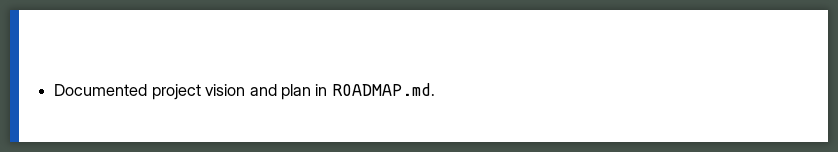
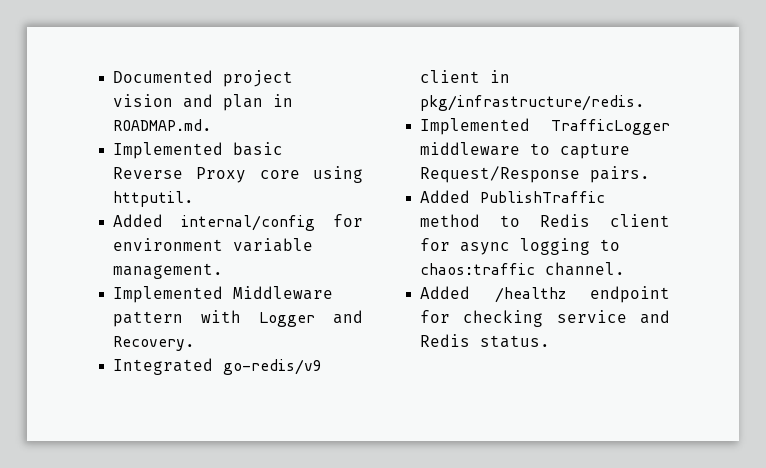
+ Implemented basic Reverse Proxy core using httputil.
+ Added internal/config for environment variable management.
+ Implemented Middleware pattern with Logger and Recovery.
+ Integrated go-redis/v9 client in pkg/infrastructure/redis.
+ Implemented TrafficLogger middleware to capture Request/Response pairs.
+ Added PublishTraffic method to Redis client for async logging to chaos:traffic channel.
+ Added /healthz endpoint for checking service and Redis status.

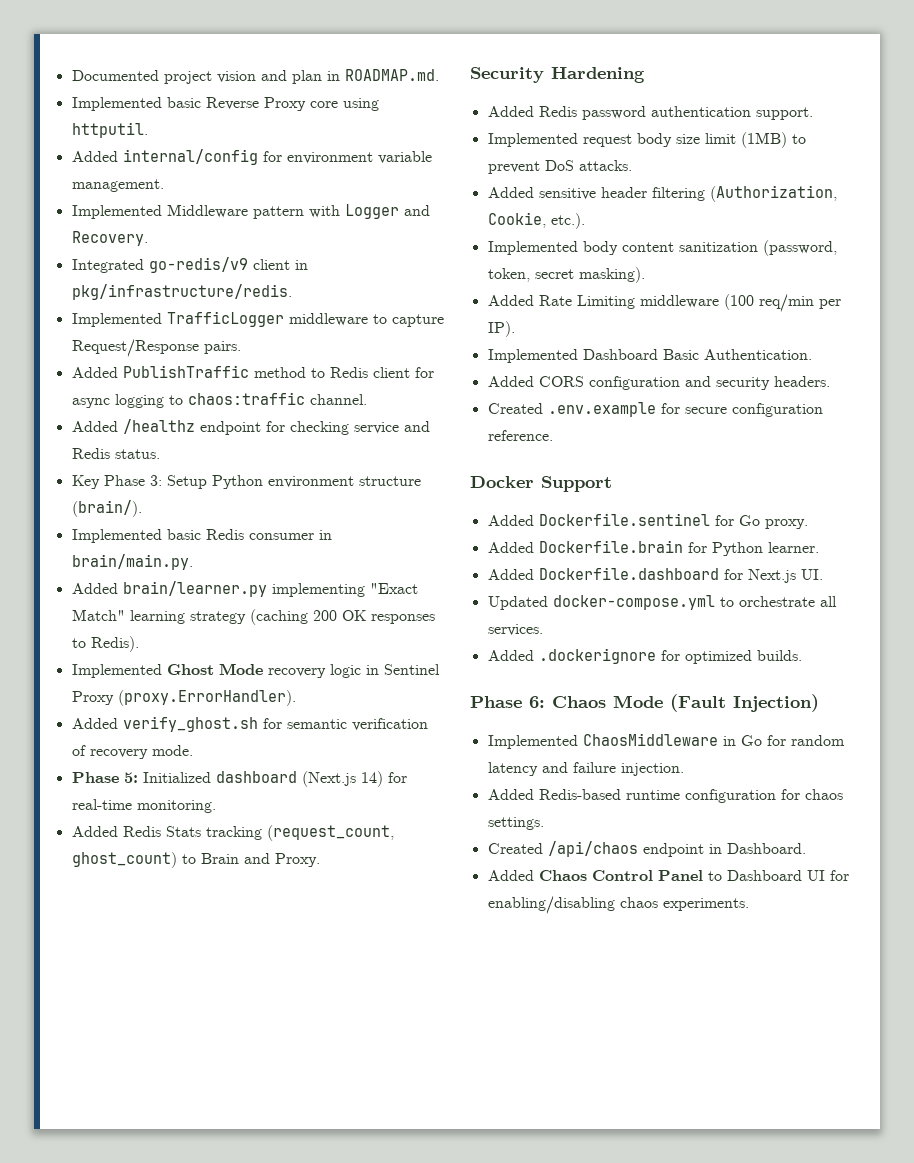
+ Key Phase 3: Setup Python environment structure (brain/).
+ Implemented basic Redis consumer in brain/main.py.
+ Added brain/learner.py implementing "Exact Match" learning strategy (caching 200 OK responses to Redis).
+ Implemented Ghost Mode recovery logic in Sentinel Proxy (proxy.ErrorHandler).
+ Added verify_ghost.sh for semantic verification of recovery mode.
+ Phase 5: Initialized dashboard (Next.js 14) for real-time monitoring.
+ Added Redis Stats tracking (request_count, ghost_count) to Brain and Proxy.
+ Security Hardening
+ Added Redis password authentication support.
+ Implemented request body size limit (1MB) to prevent DoS attacks.
+ Added sensitive header filtering (Authorization, Cookie, etc.).
+ Implemented body content sanitization (password, token, secret masking).
+ Added Rate Limiting middleware (100 req/min per IP).
+ Implemented Dashboard Basic Authentication.
+ Added CORS configuration and security headers.
+ Created .env.example for secure configuration reference.
+ Docker Support
+ Added Dockerfile.sentinel for Go proxy.
+ Added Dockerfile.brain for Python learner.
+ Added Dockerfile.dashboard for Next.js UI.
+ Updated docker-compose.yml to orchestrate all services.
+ Added .dockerignore for optimized builds.
+ Phase 6: Chaos Mode (Fault Injection)
+ Implemented ChaosMiddleware in Go for random latency and failure injection.
+ Added Redis-based runtime configuration for chaos settings.
+ Created /api/chaos endpoint in Dashboard.
+ Added Chaos Control Panel to Dashboard UI for enabling/disabling chaos experiments.

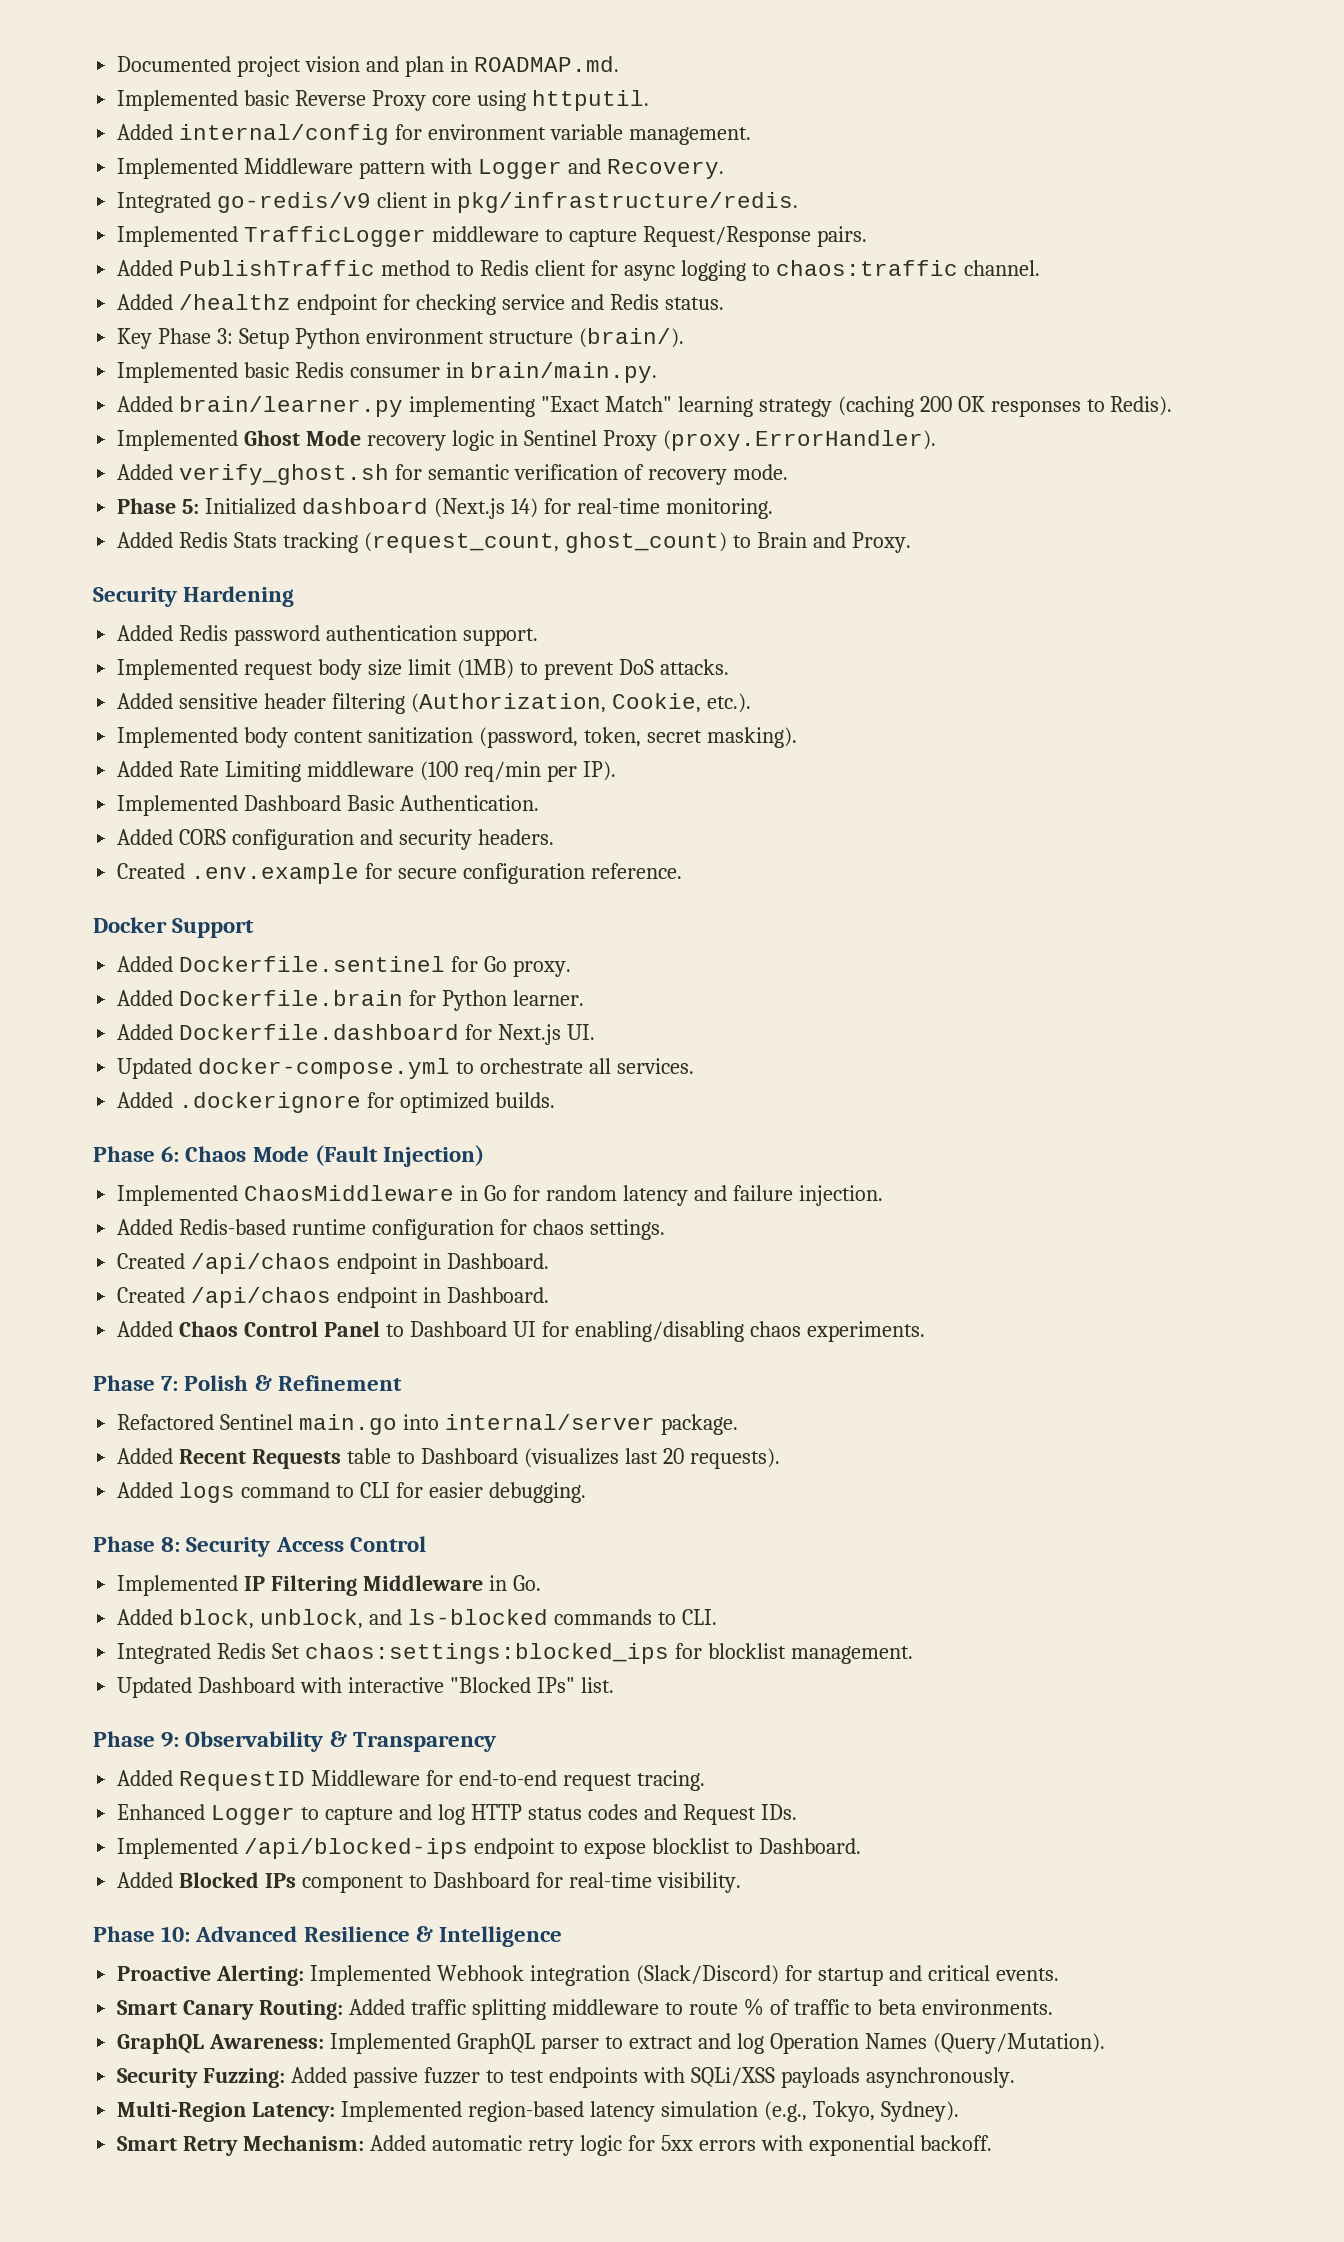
  Added Redis-based runtime configuration for chaos settings.
+ Created /api/chaos endpoint in Dashboard.
+ Phase 7: Polish & Refinement
+ Refactored Sentinel main.go into internal/server package.
+ Added Recent Requests table to Dashboard (visualizes last 20 requests).
+ Added logs command to CLI for easier debugging.
+ Phase 8: Security Access Control
+ Implemented IP Filtering Middleware in Go.
+ Added block, unblock, and ls-blocked commands to CLI.
+ Integrated Redis Set chaos:settings:blocked_ips for blocklist management.
+ Updated Dashboard with interactive "Blocked IPs" list.
+ Phase 9: Observability & Transparency
+ Added RequestID Middleware for end-to-end request tracing.
+ Enhanced Logger to capture and log HTTP status codes and Request IDs.
+ Implemented /api/blocked-ips endpoint to expose blocklist to Dashboard.
+ Added Blocked IPs component to Dashboard for real-time visibility.
+ Phase 10: Advanced Resilience & Intelligence
+ Proactive Alerting: Implemented Webhook integration (Slack/Discord) for startup and critical events.
+ Smart Canary Routing: Added traffic splitting middleware to route % of traffic to beta environments.
+ GraphQL Awareness: Implemented GraphQL parser to extract and log Operation Names (Query/Mutation).
+ Security Fuzzing: Added passive fuzzer to test endpoints with SQLi/XSS payloads asynchronously.
+ Multi-Region Latency: Implemented region-based latency simulation (e.g., Tokyo, Sydney).
+ Smart Retry Mechanism: Added automatic retry logic for 5xx errors with exponential backoff.

